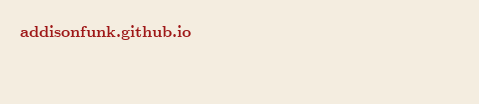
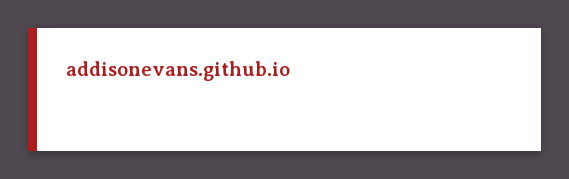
- addisonfunk.github.io
+ addisonevans.github.io

